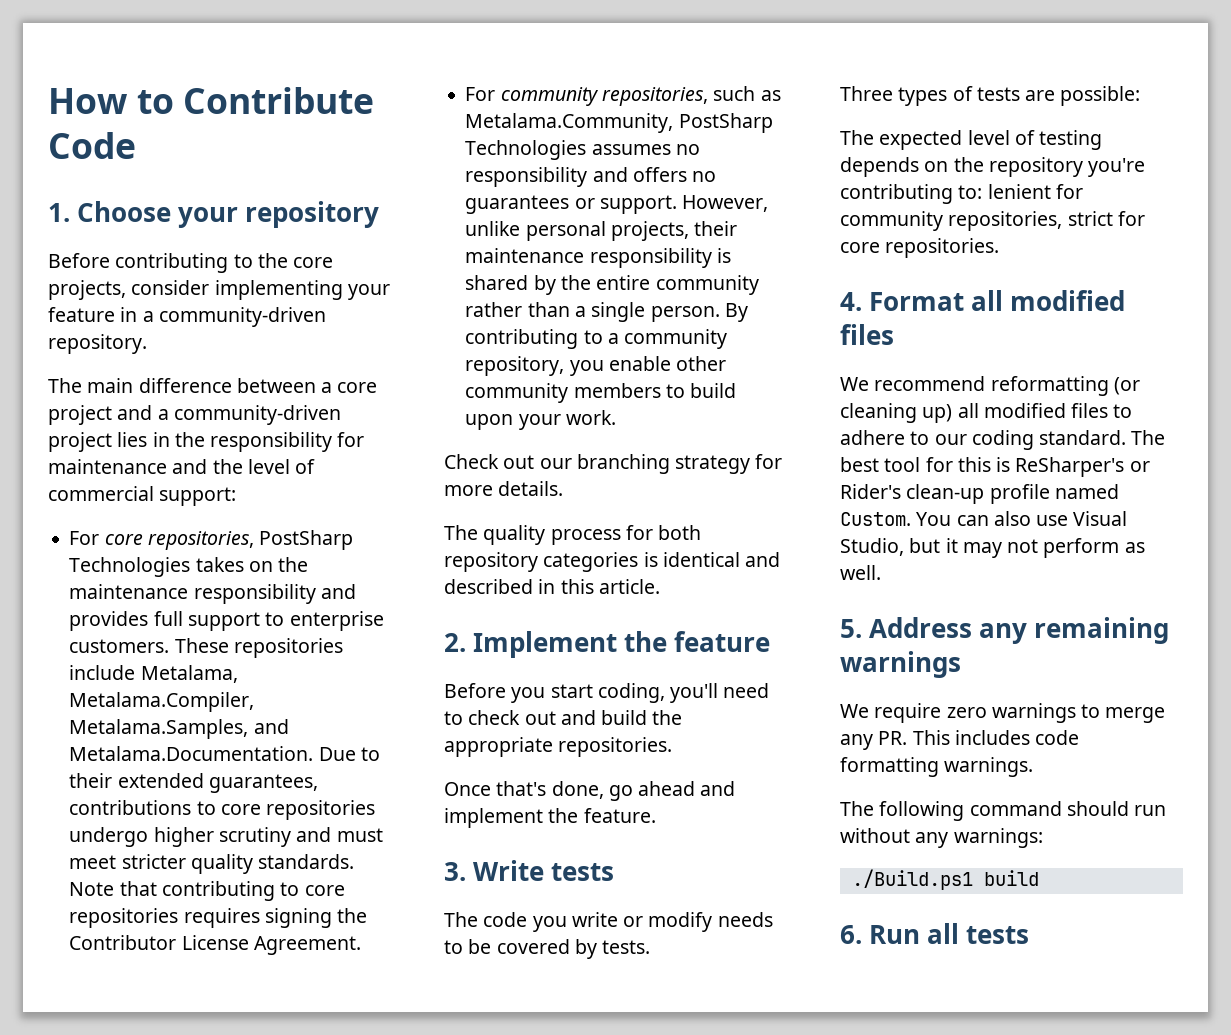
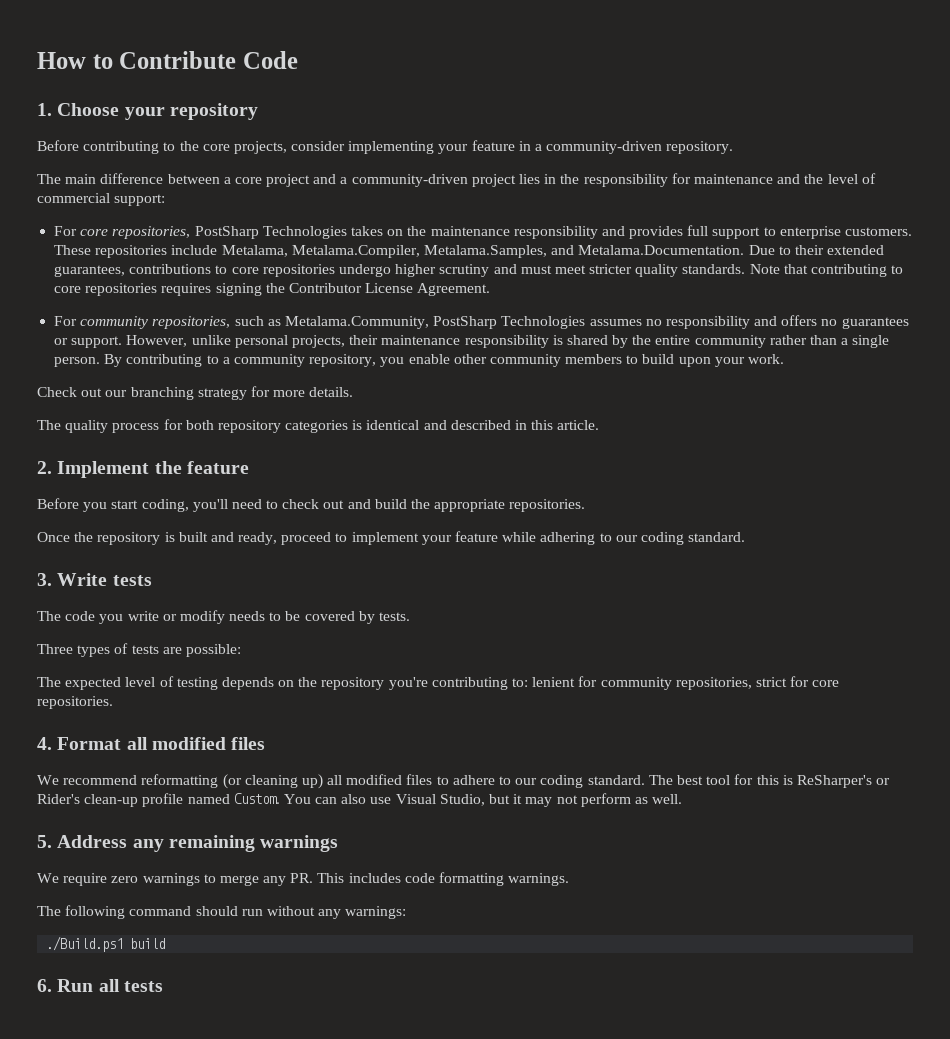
- Once that's done, go ahead and implement the feature.
+ Once the repository is built and ready, proceed to implement your feature while adhering to our coding standard.

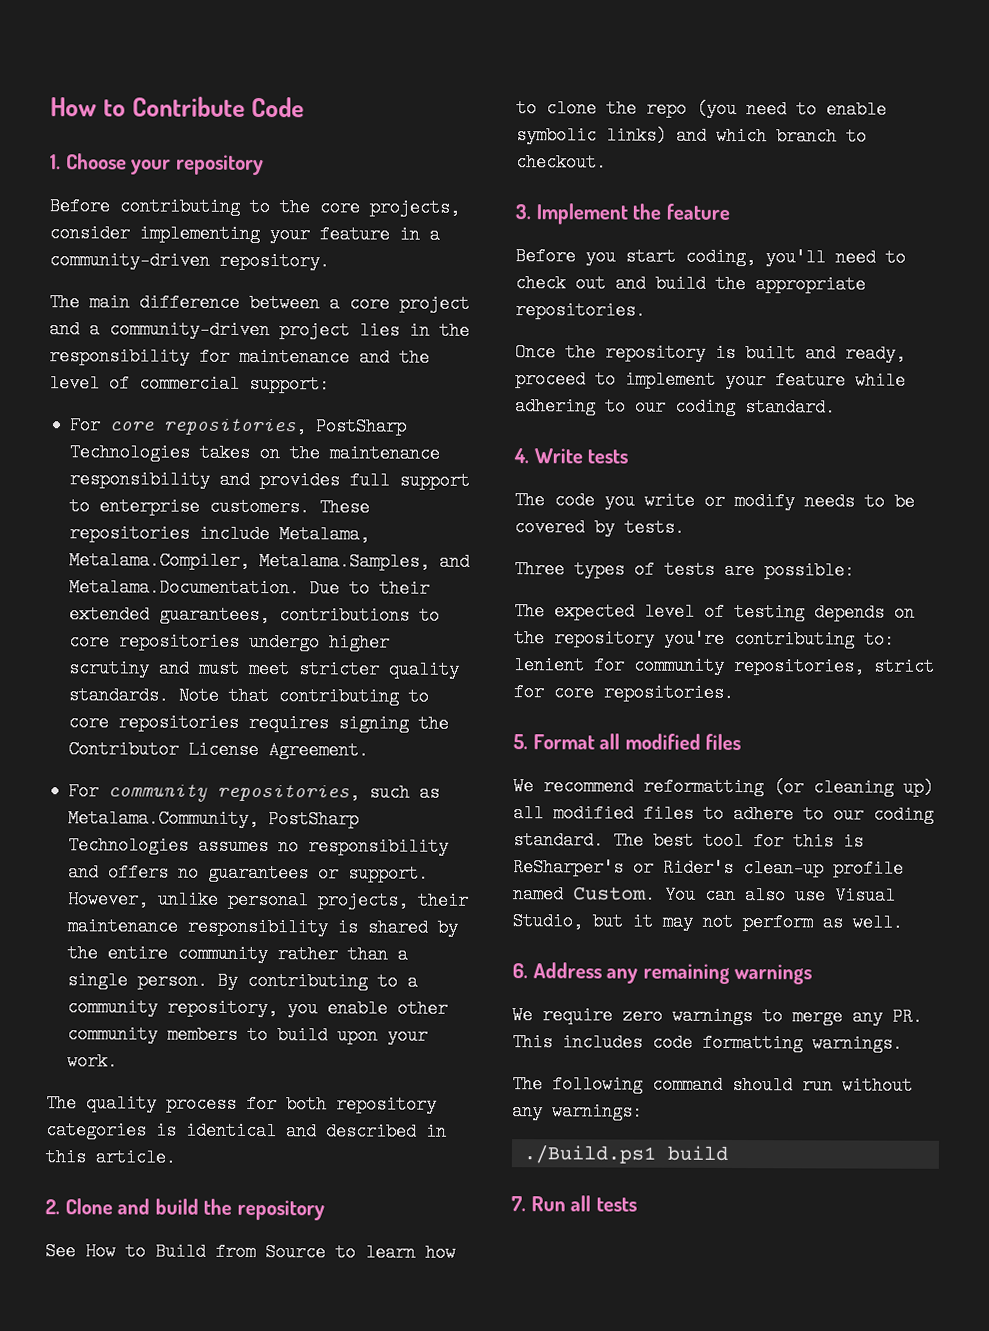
- Check out our branching strategy for more details.
- 2. Implement the feature
+ 2. Clone and build the repository
+ See How to Build from Source to learn how to clone the repo (you need to enable symbolic links) and which branch to checkout.
+ 3. Implement the feature
- 3. Write tests
+ 4. Write tests
- 4. Format all modified files
+ 5. Format all modified files
- 5. Address any remaining warnings
+ 6. Address any remaining warnings
- 6. Run all tests
+ 7. Run all tests

